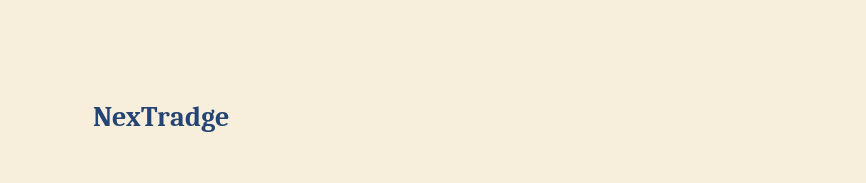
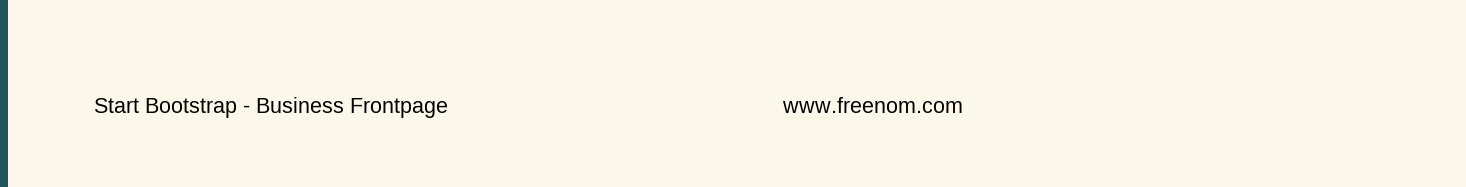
- NexTradge
+ Start Bootstrap - Business Frontpage
+ www.freenom.com

